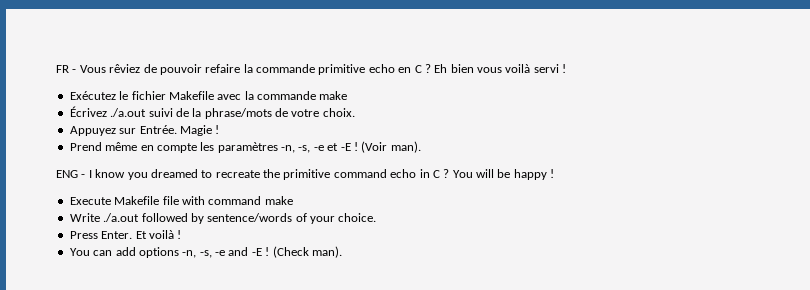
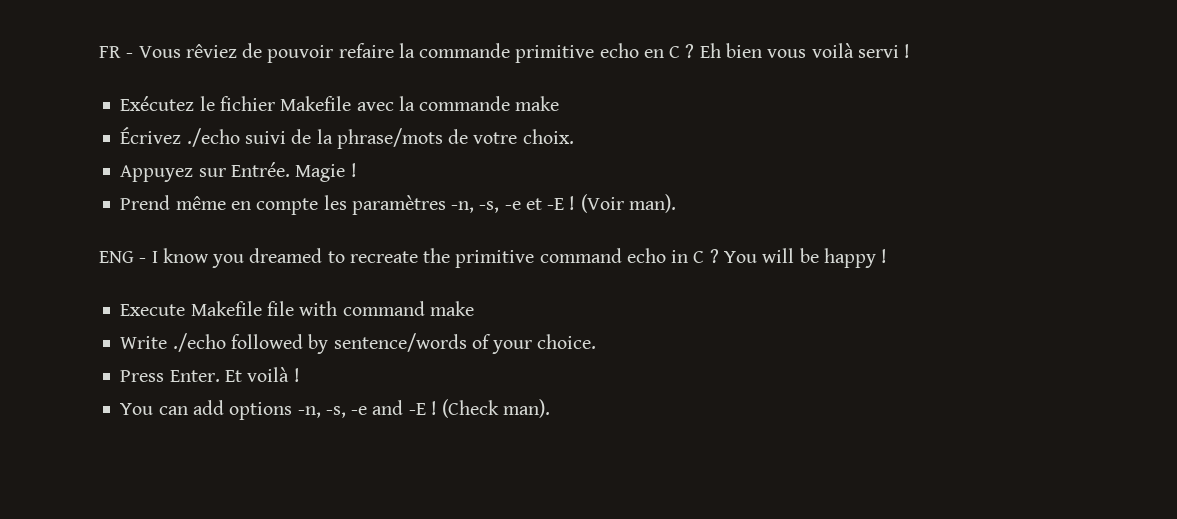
- Écrivez ./a.out suivi de la phrase/mots de votre choix.
+ Écrivez ./echo suivi de la phrase/mots de votre choix.
- Write ./a.out followed by sentence/words of your choice.
+ Write ./echo followed by sentence/words of your choice.

